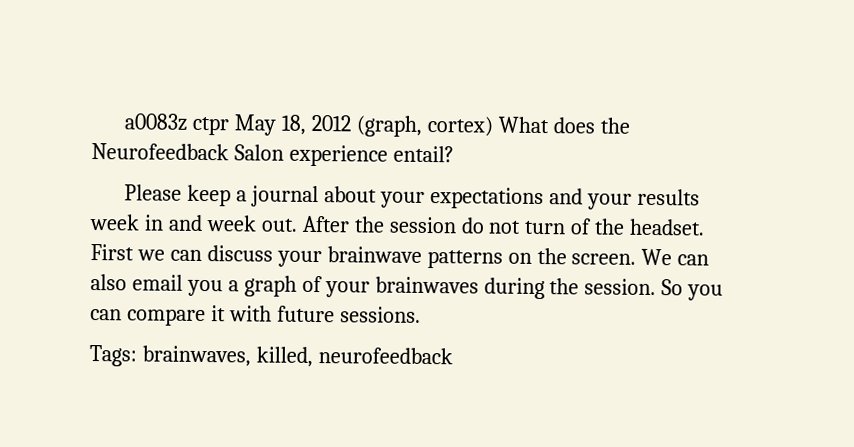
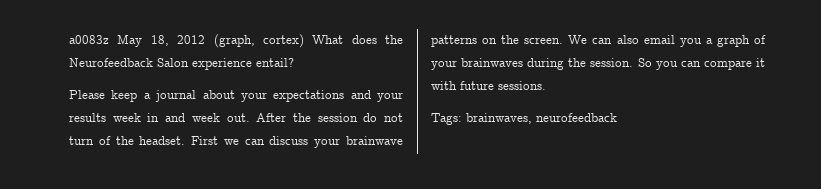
- a0083z ctpr May 18, 2012 (graph, cortex) What does the Neurofeedback Salon experience entail?
+ a0083z May 18, 2012 (graph, cortex) What does the Neurofeedback Salon experience entail?
- Tags: brainwaves, killed, neurofeedback
+ Tags: brainwaves, neurofeedback

